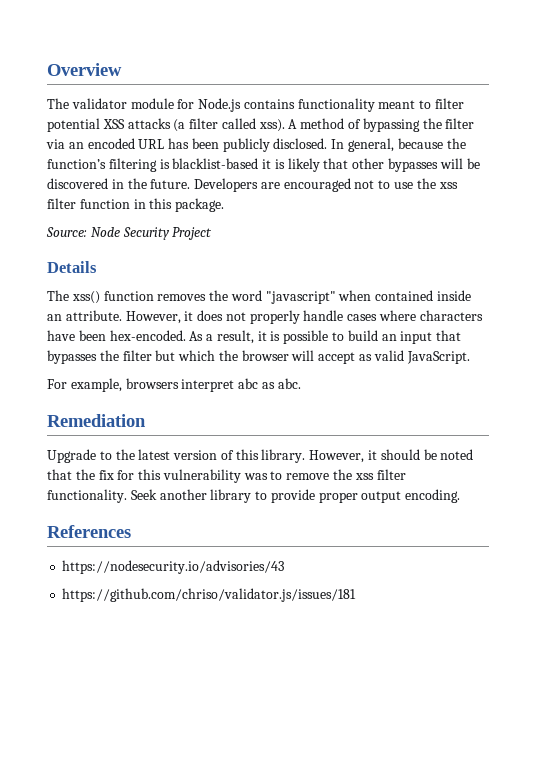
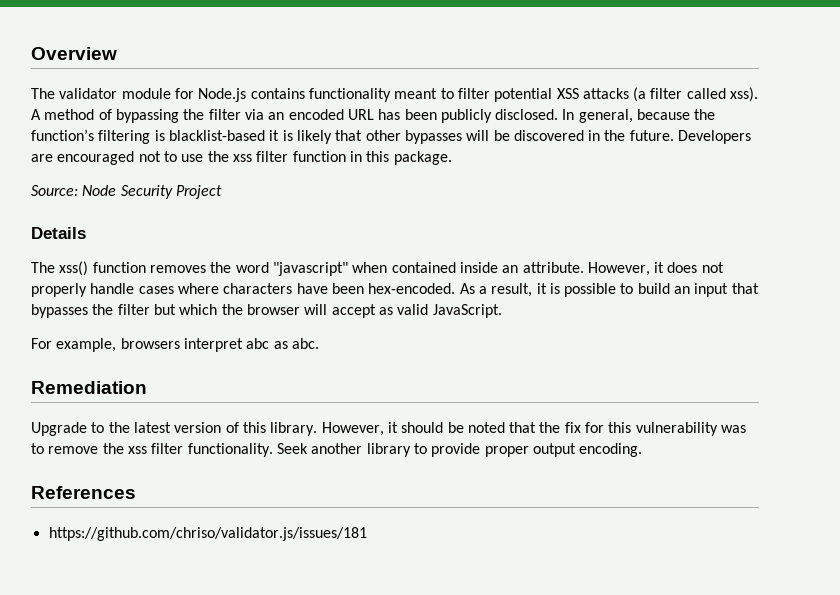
- https://nodesecurity.io/advisories/43

